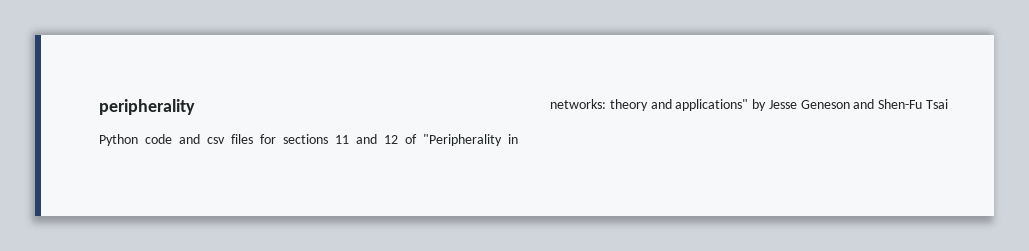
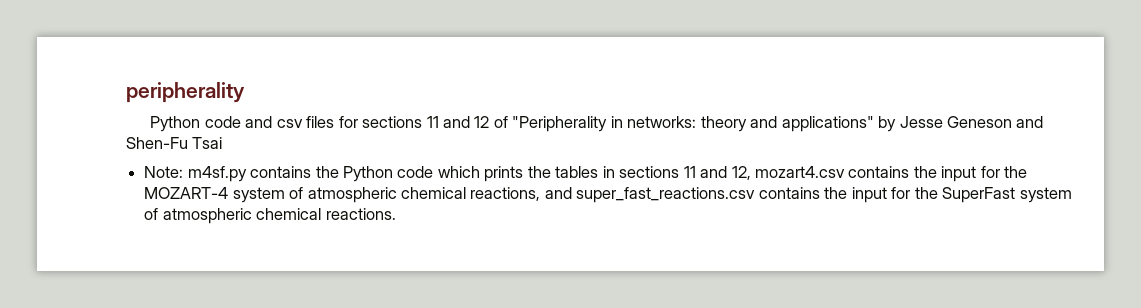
+ Note: m4sf.py contains the Python code which prints the tables in sections 11 and 12, mozart4.csv contains the input for the MOZART-4 system of atmospheric chemical reactions, and super_fast_reactions.csv contains the input for the SuperFast system of atmospheric chemical reactions.

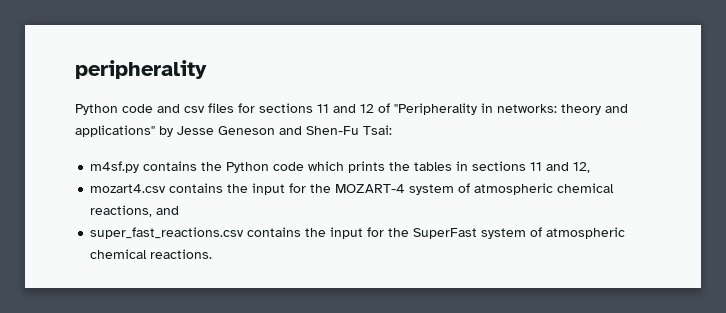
- theory and applications" by Jesse Geneson and Shen-Fu Tsai
- Note: m4sf.py contains the Python code which prints the tables in sections 11 and 12, mozart4.csv contains the input for the MOZART-4 system of atmospheric chemical reactions, and super_fast_reactions.csv contains the input for the SuperFast system of atmospheric chemical reactions.
+ theory and applications" by Jesse Geneson and Shen-Fu Tsai:
+ m4sf.py contains the Python code which prints the tables in sections 11 and 12,
+ mozart4.csv contains the input for the MOZART-4 system of atmospheric chemical reactions, and
+ super_fast_reactions.csv contains the input for the SuperFast system of atmospheric chemical reactions.

